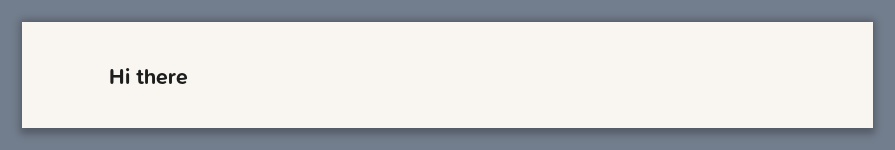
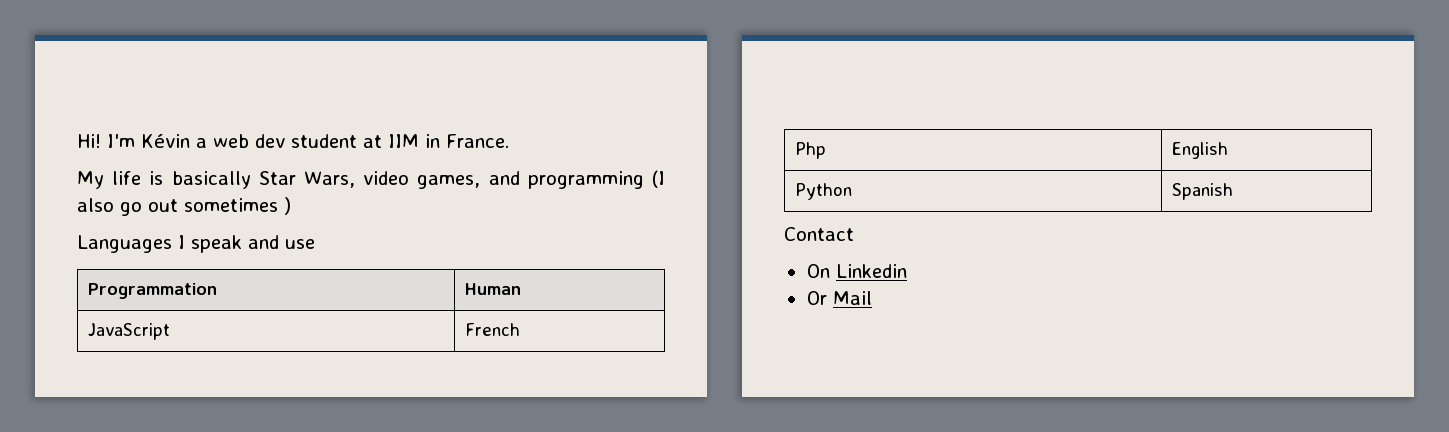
- Hi there
+ Hi! I'm Kévin a web dev student at IIM in France.
+ My life is basically Star Wars, video games, and programming (I also go out sometimes )
+ Languages I speak and use
+ Programmation | Human
+ JavaScript | French
+ Php | English
+ Python | Spanish
+ Contact
+ On Linkedin
+ Or Mail

